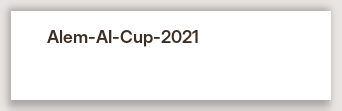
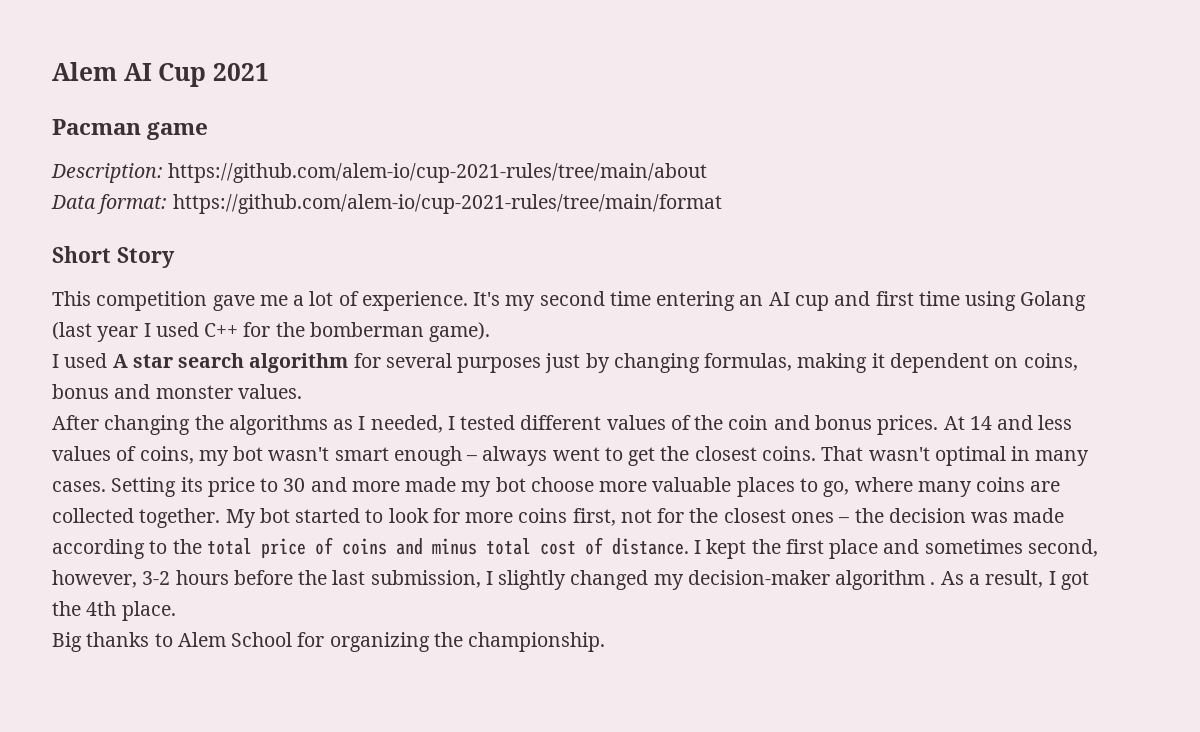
- Alem-AI-Cup-2021
+ Alem AI Cup 2021
+ Pacman game
+ Description: https://github.com/alem-io/cup-2021-rules/tree/main/about
+ Data format: https://github.com/alem-io/cup-2021-rules/tree/main/format
+ Short Story
+ This competition gave me a lot of experience. It's my second time entering an AI cup and first time using Golang (last year I used C++ for the bomberman game).
+ I used A star search algorithm for several purposes just by changing formulas, making it dependent on coins, bonus and monster values.
+ After changing the algorithms as I needed, I tested different values of the coin and bonus prices. At 14 and less values of coins, my bot wasn't smart enough – always went to get the closest coins. That wasn't optimal in many cases. Setting its price to 30 and more made my bot choose more valuable places to go, where many coins are collected together. My bot started to look for more coins first, not for the closest ones – the decision was made according to the total price of coins and minus total cost of distance. I kept the first place and sometimes second, however, 3-2 hours before the last submission, I slightly changed my decision-maker algorithm . As a result, I got the 4th place.
+ Big thanks to Alem School for organizing the championship.

